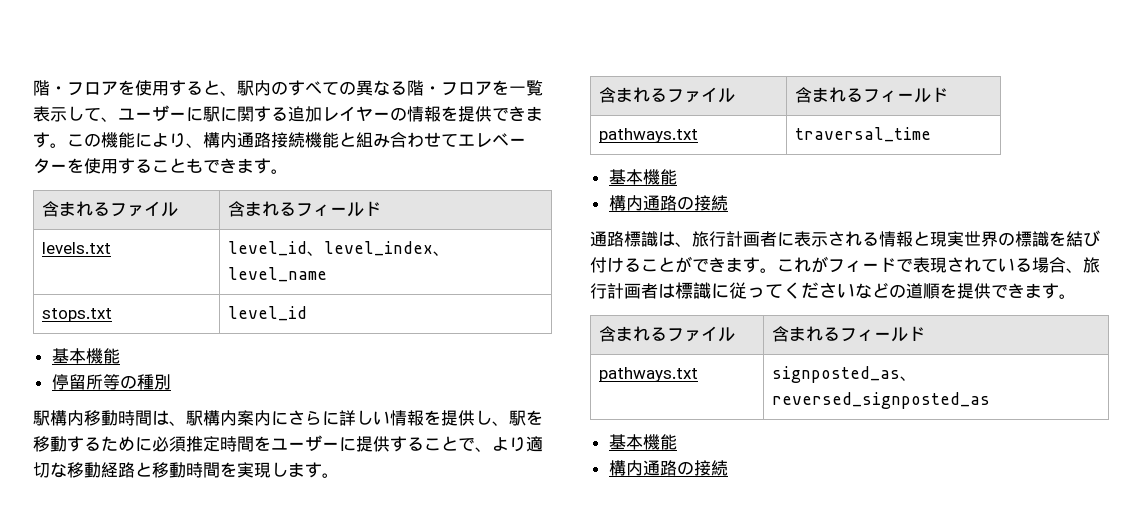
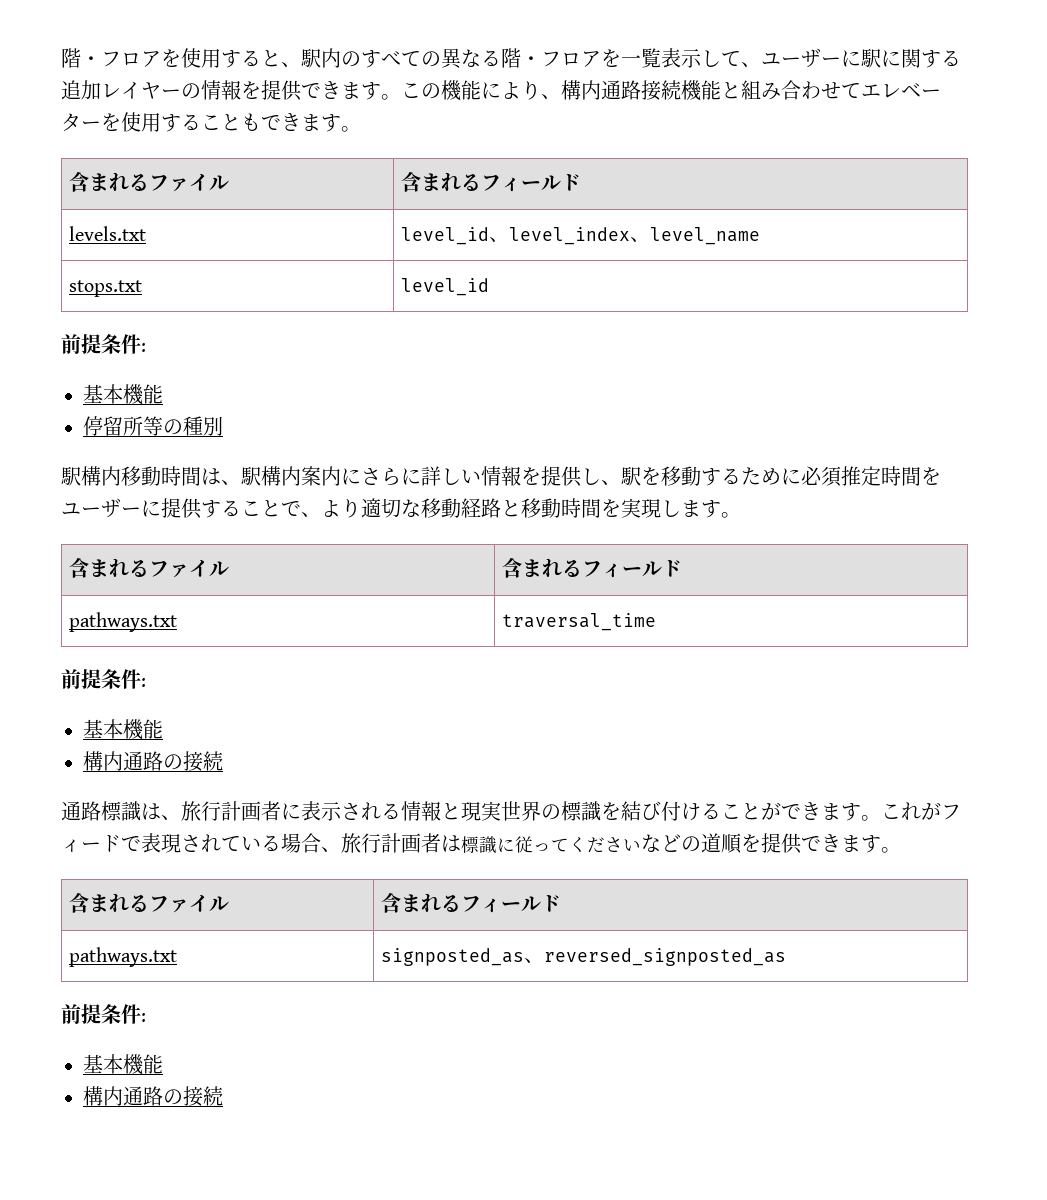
  stops.txt | level_id
+ 前提条件:
  pathways.txt | traversal_time
+ 前提条件:
  pathways.txt | signposted_as、reversed_signposted_as
+ 前提条件:

